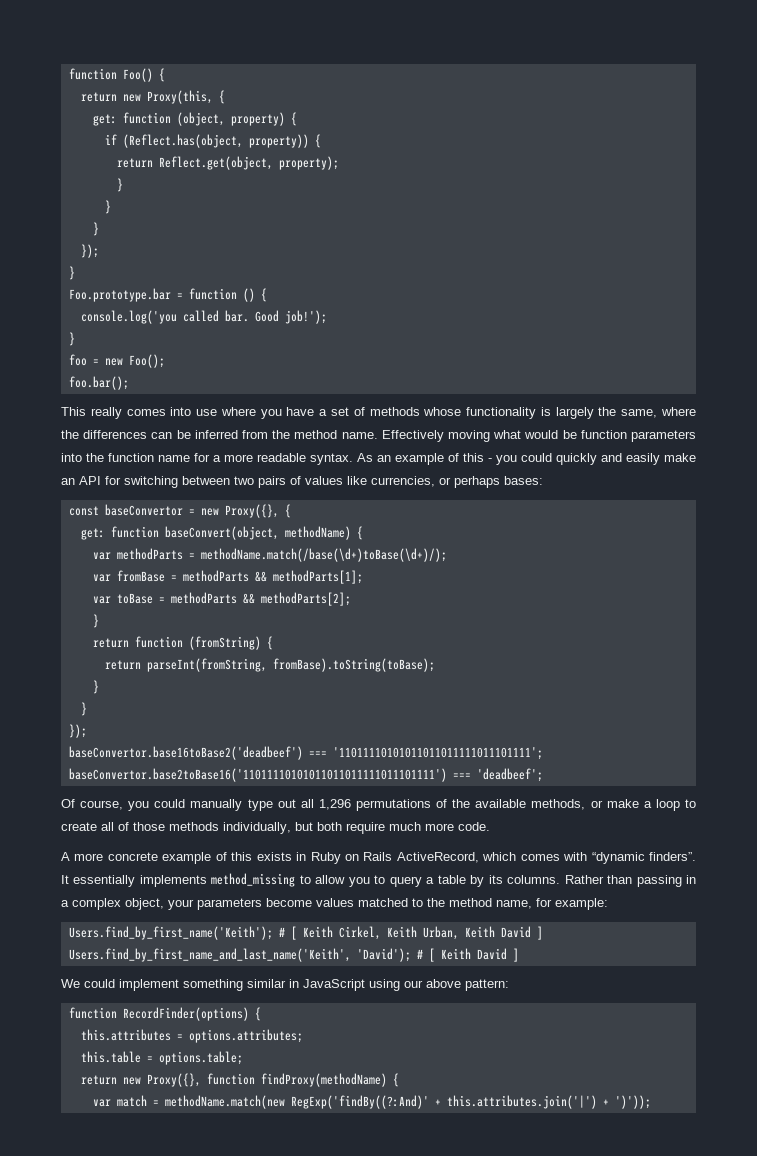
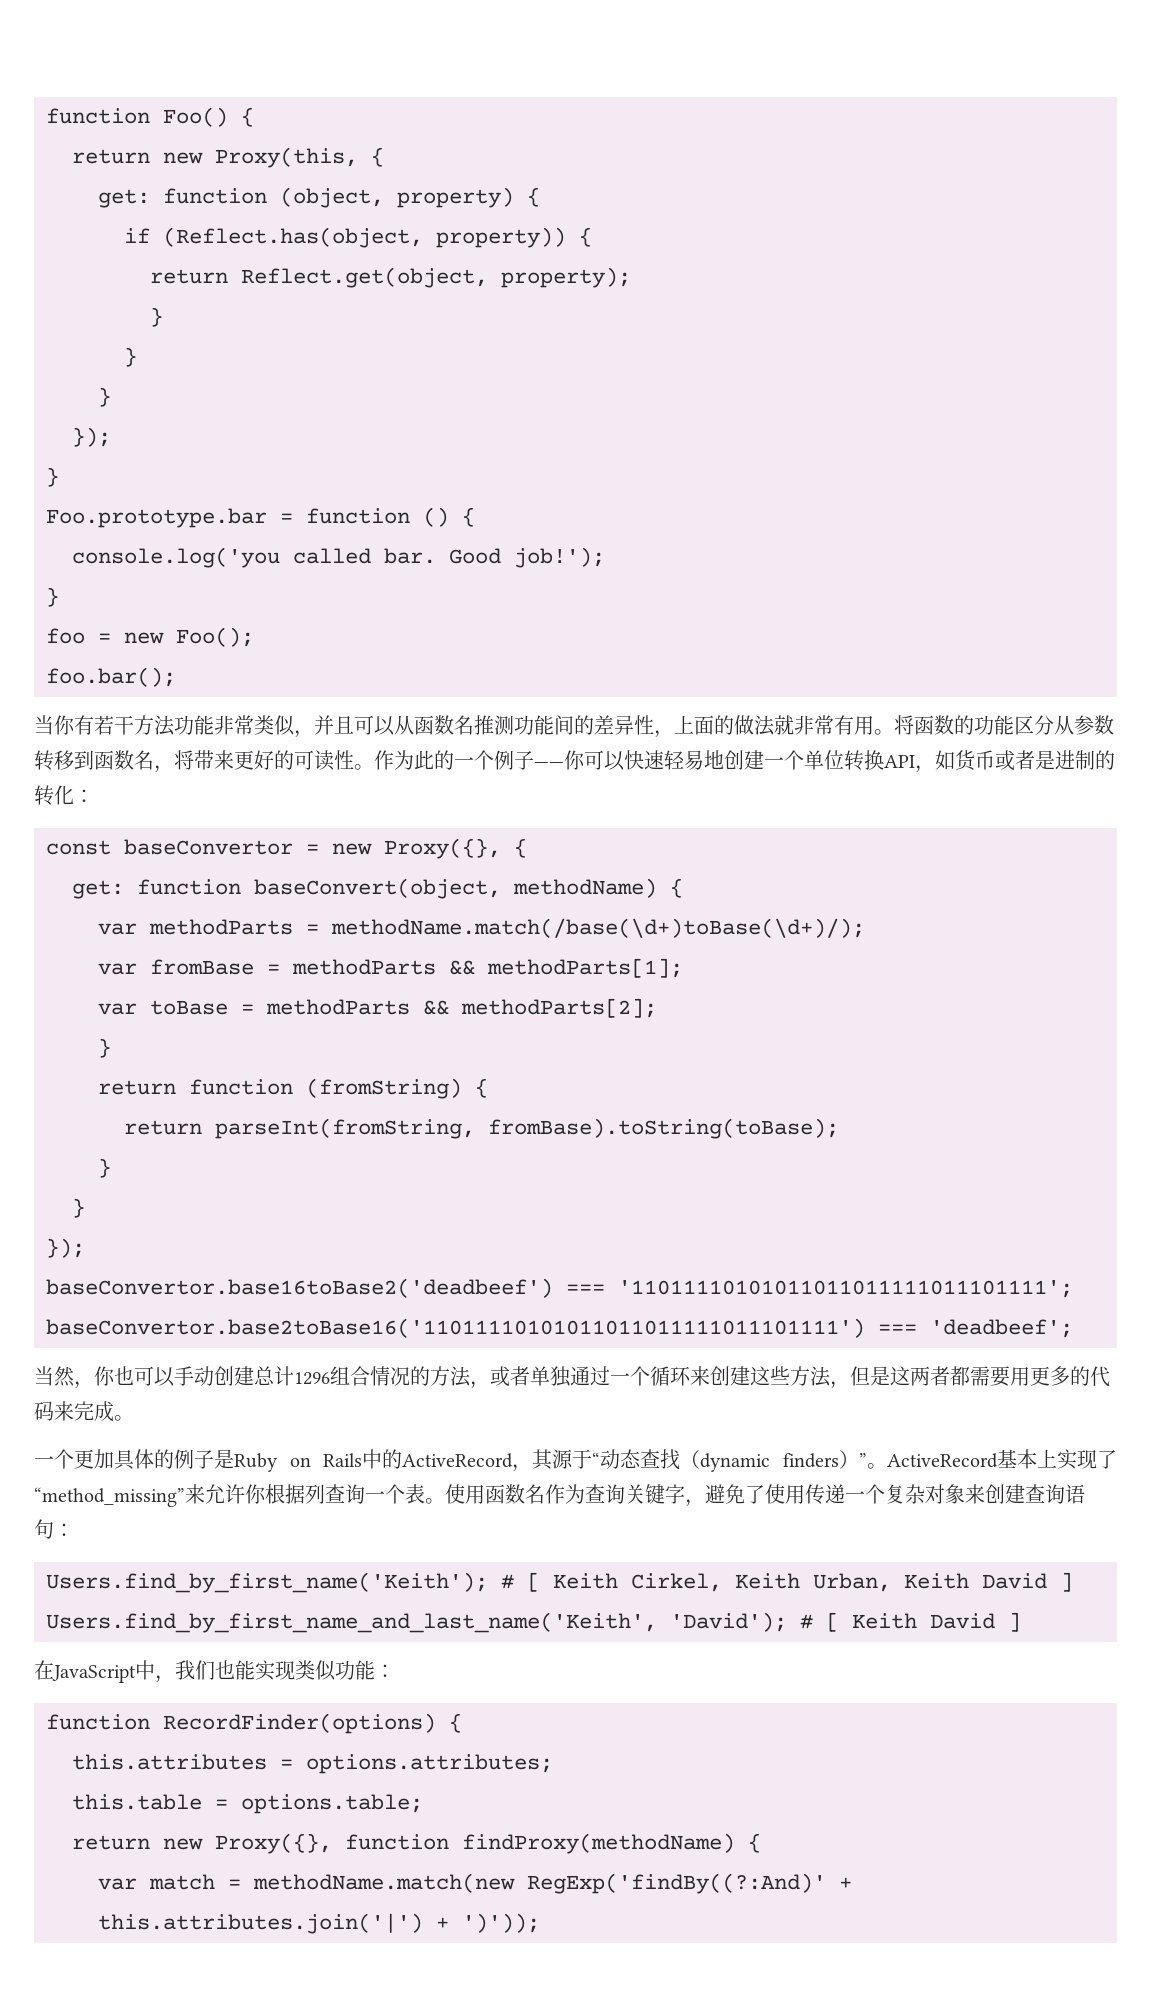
- This really comes into use where you have a set of methods whose functionality is largely the same, where the differences can be inferred from the method name. Effectively moving what would be function parameters into the function name for a more readable syntax. As an example of this - you could quickly and easily make an API for switching between two pairs of values like currencies, or perhaps bases:
+ 当你有若干方法功能非常类似，并且可以从函数名推测功能间的差异性，上面的做法就非常有用。将函数的功能区分从参数转移到函数名，将带来更好的可读性。作为此的一个例子——你可以快速轻易地创建一个单位转换API，如货币或者是进制的转化：
- Of course, you could manually type out all 1,296 permutations of the available methods, or make a loop to create all of those methods individually, but both require much more code.
- A more concrete example of this exists in Ruby on Rails ActiveRecord, which comes with “dynamic finders”. It essentially implements method_missing to allow you to query a table by its columns. Rather than passing in a complex object, your parameters become values matched to the method name, for example:
+ 当然，你也可以手动创建总计1296组合情况的方法，或者单独通过一个循环来创建这些方法，但是这两者都需要用更多的代码来完成。
+ 一个更加具体的例子是Ruby on Rails中的ActiveRecord，其源于“动态查找（dynamic finders）”。ActiveRecord基本上实现了“method_missing”来允许你根据列查询一个表。使用函数名作为查询关键字，避免了使用传递一个复杂对象来创建查询语句：
- We could implement something similar in JavaScript using our above pattern:
+ 在JavaScript中，我们也能实现类似功能：

